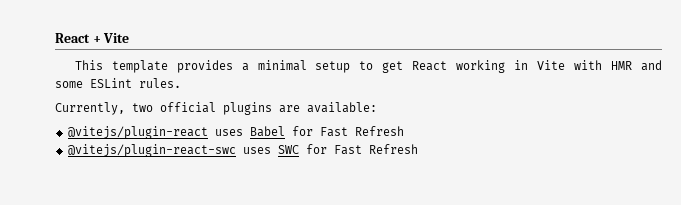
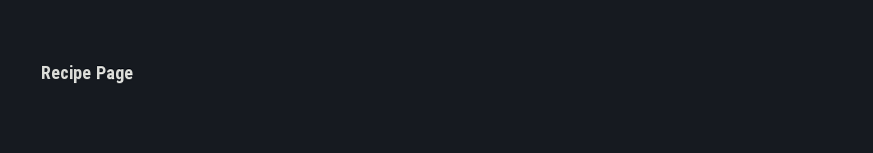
- React + Vite
- This template provides a minimal setup to get React working in Vite with HMR and some ESLint rules.
- Currently, two official plugins are available:
- @vitejs/plugin-react uses Babel for Fast Refresh
- @vitejs/plugin-react-swc uses SWC for Fast Refresh
+ Recipe Page

